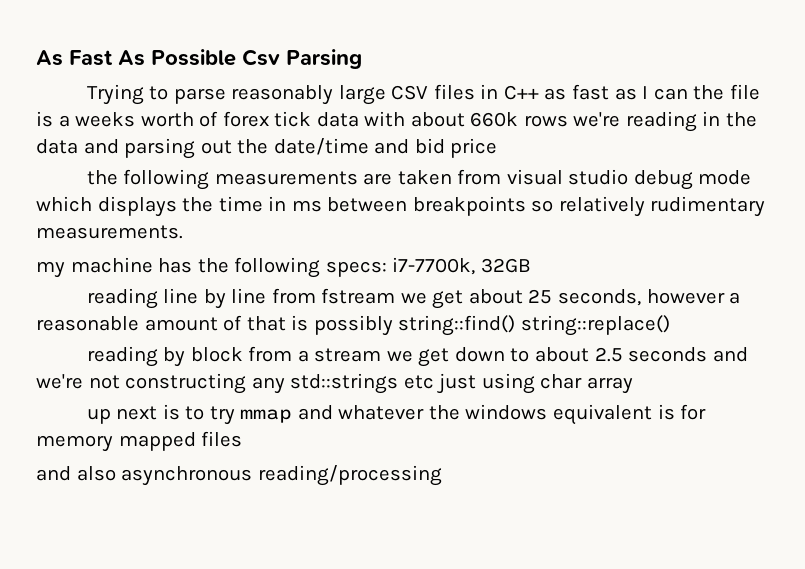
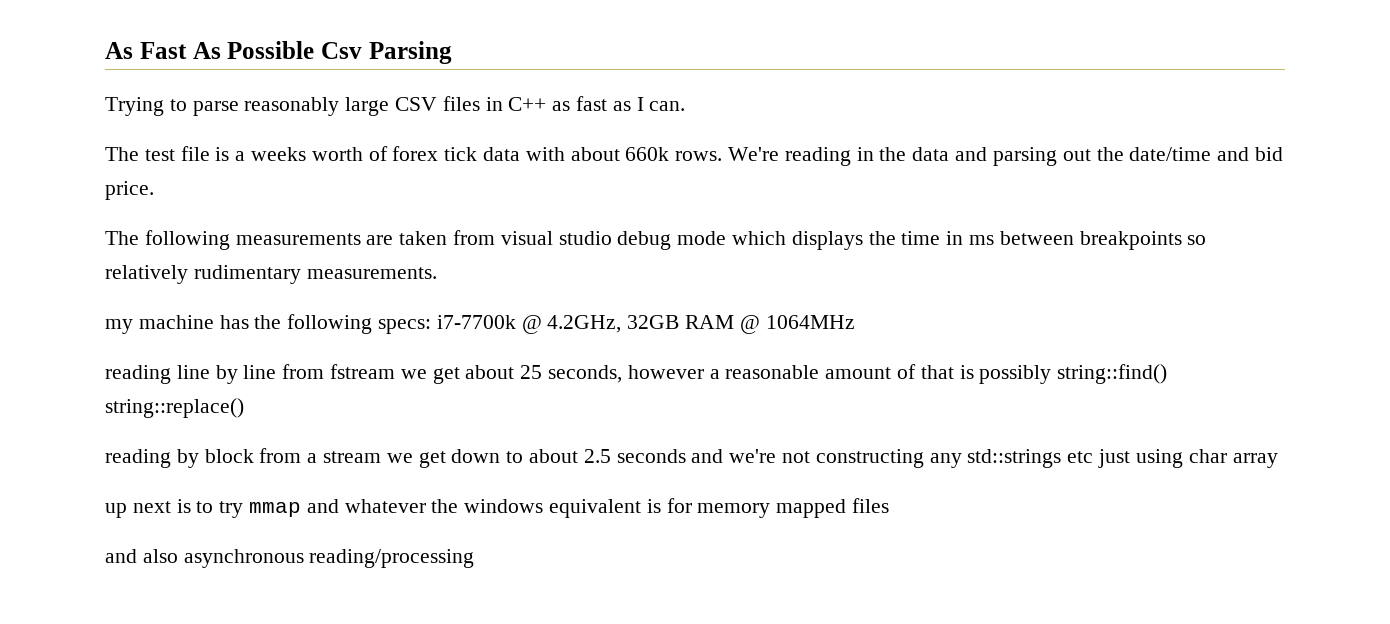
- Trying to parse reasonably large CSV files in C++ as fast as I can the file is a weeks worth of forex tick data with about 660k rows we're reading in the data and parsing out the date/time and bid price
- the following measurements are taken from visual studio debug mode which displays the time in ms between breakpoints so relatively rudimentary measurements.
+ Trying to parse reasonably large CSV files in C++ as fast as I can.
+ The test file is a weeks worth of forex tick data with about 660k rows. We're reading in the data and parsing out the date/time and bid price.
+ The following measurements are taken from visual studio debug mode which displays the time in ms between breakpoints so relatively rudimentary measurements.
- my machine has the following specs: i7-7700k, 32GB
+ my machine has the following specs: i7-7700k @ 4.2GHz, 32GB RAM @ 1064MHz

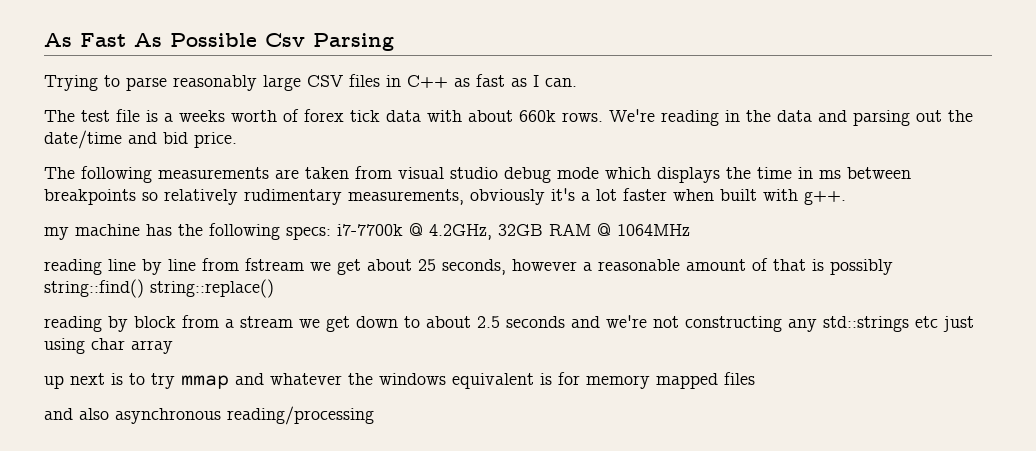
- The following measurements are taken from visual studio debug mode which displays the time in ms between breakpoints so relatively rudimentary measurements.
+ The following measurements are taken from visual studio debug mode which displays the time in ms between breakpoints so relatively rudimentary measurements, obviously it's a lot faster when built with g++.

